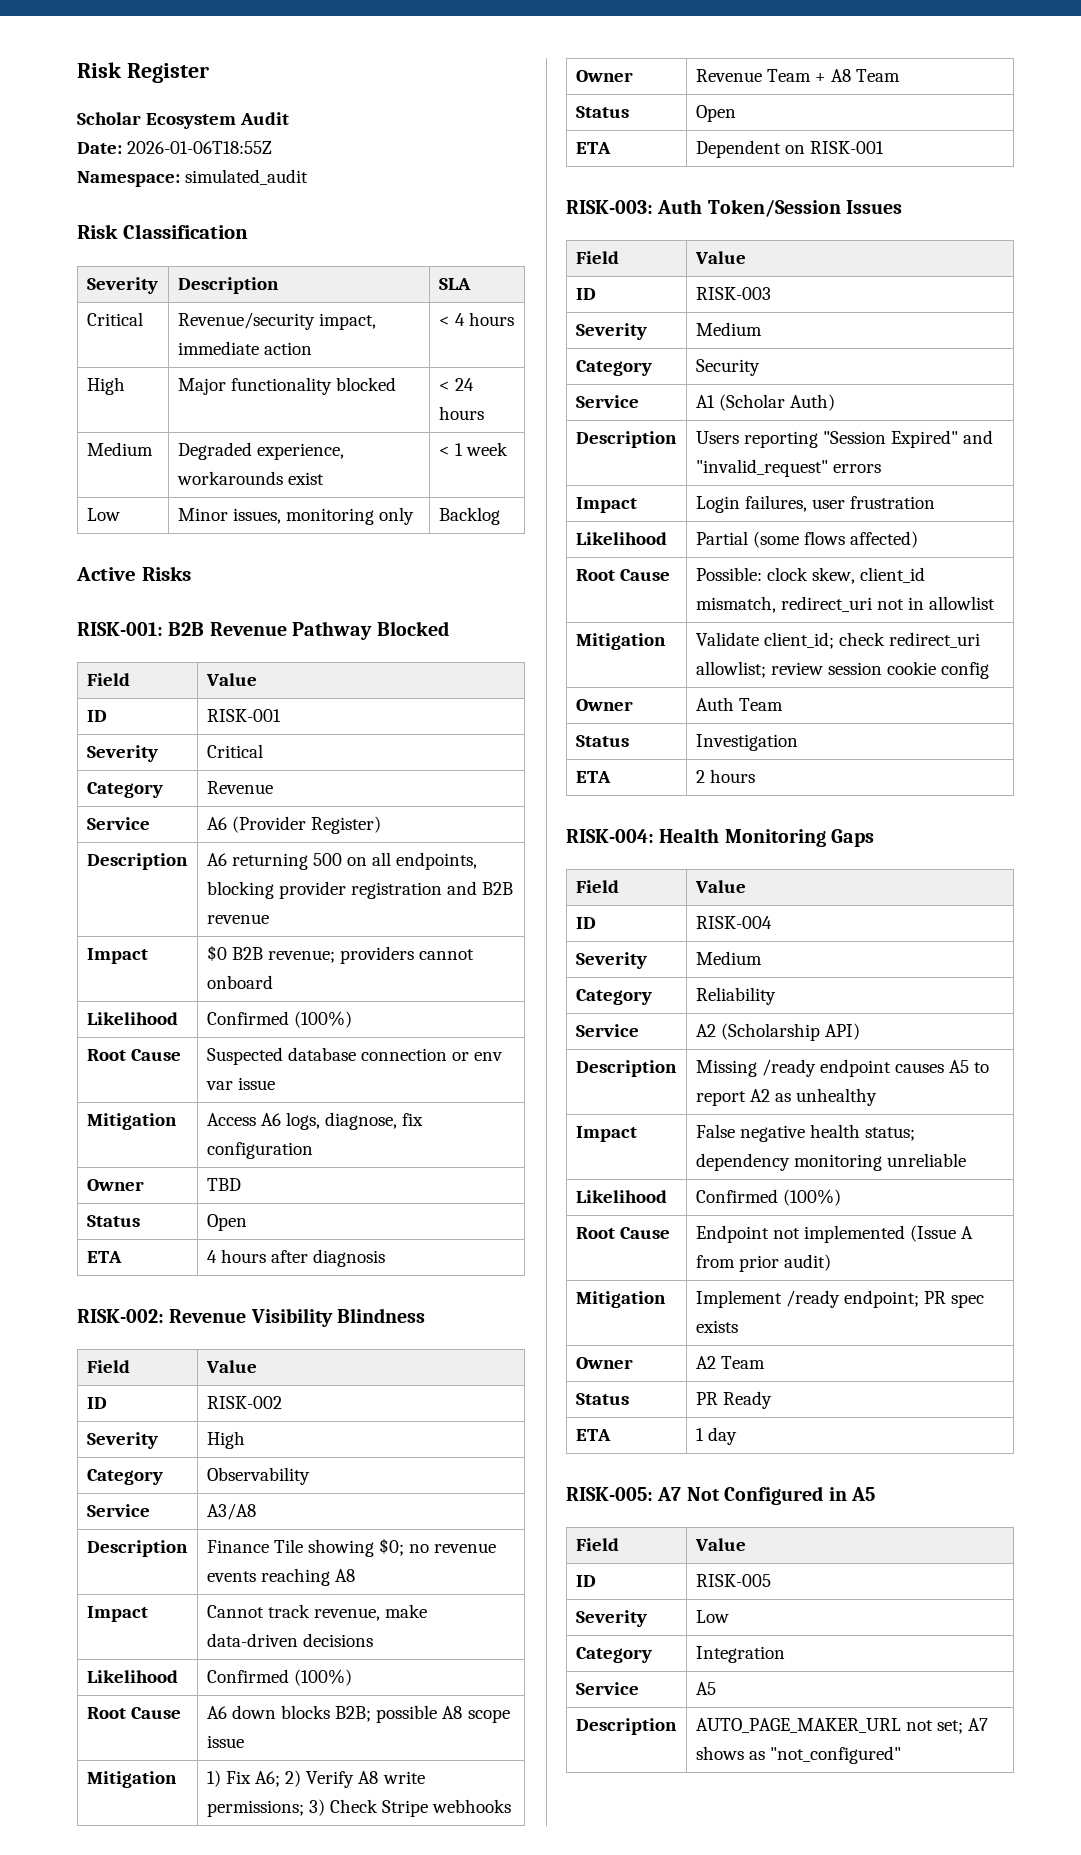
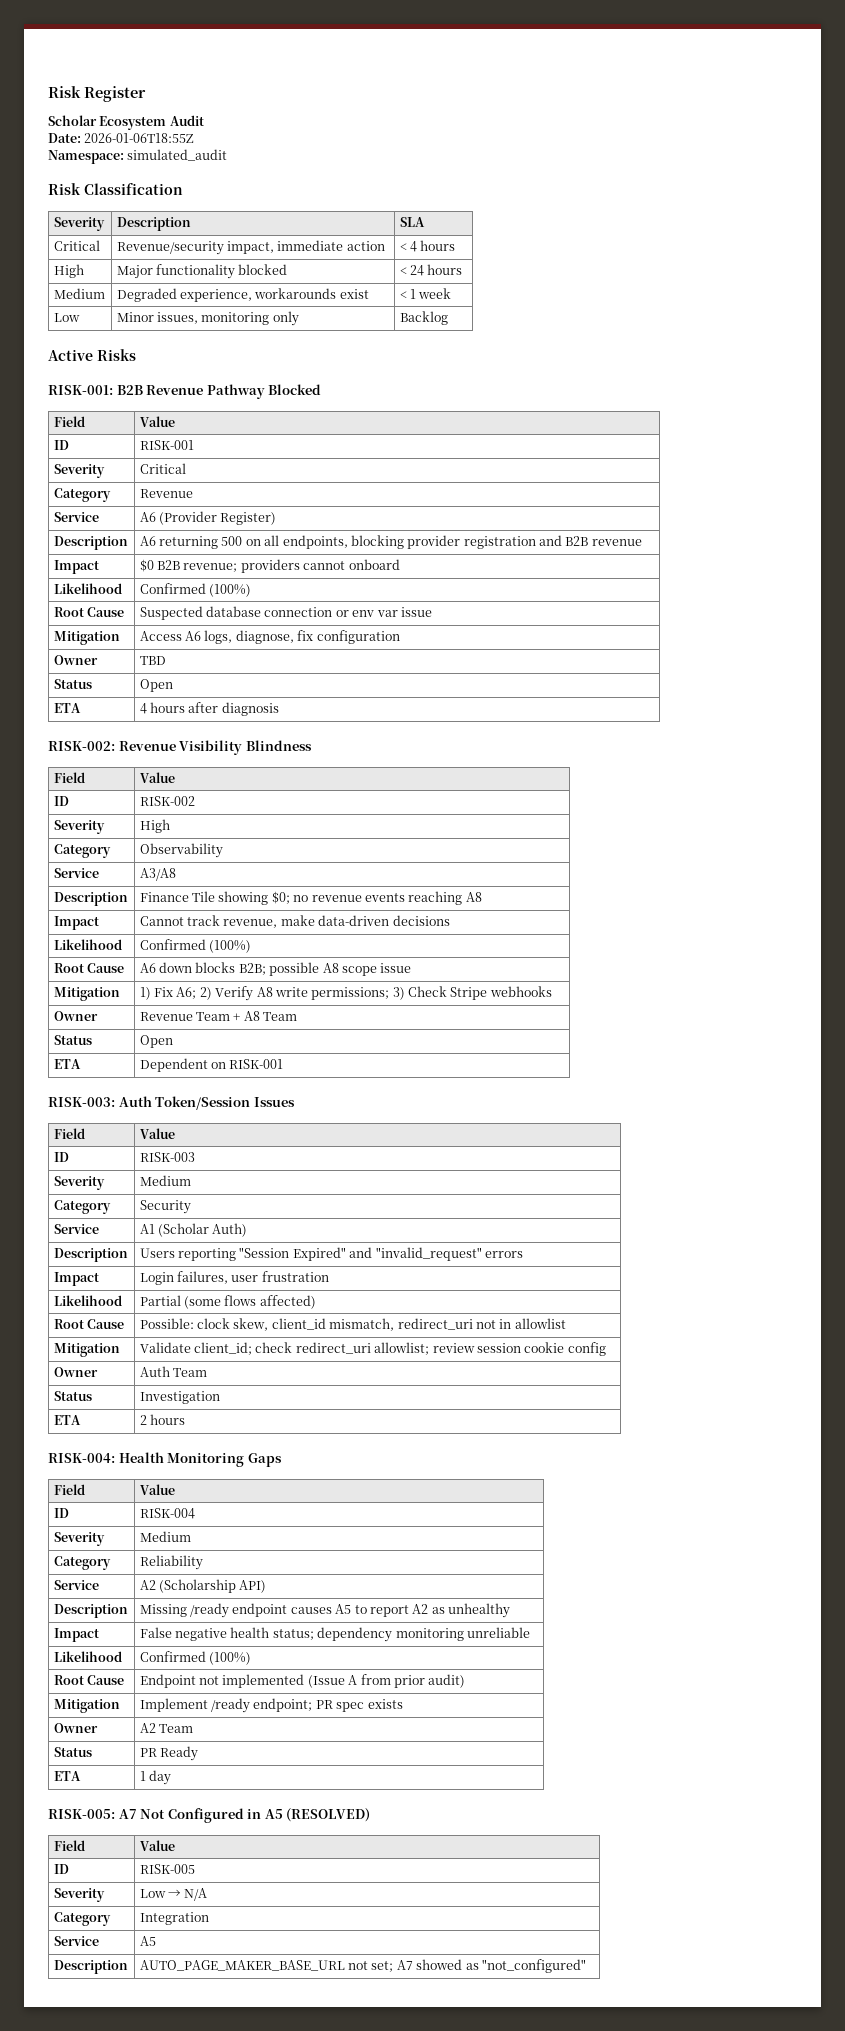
- RISK-005: A7 Not Configured in A5
+ RISK-005: A7 Not Configured in A5 (RESOLVED)
- Severity | Low
+ Severity | Low → N/A
- Description | AUTO_PAGE_MAKER_URL not set; A7 shows as "not_configured"
+ Description | AUTO_PAGE_MAKER_BASE_URL not set; A7 showed as "not_configured"

